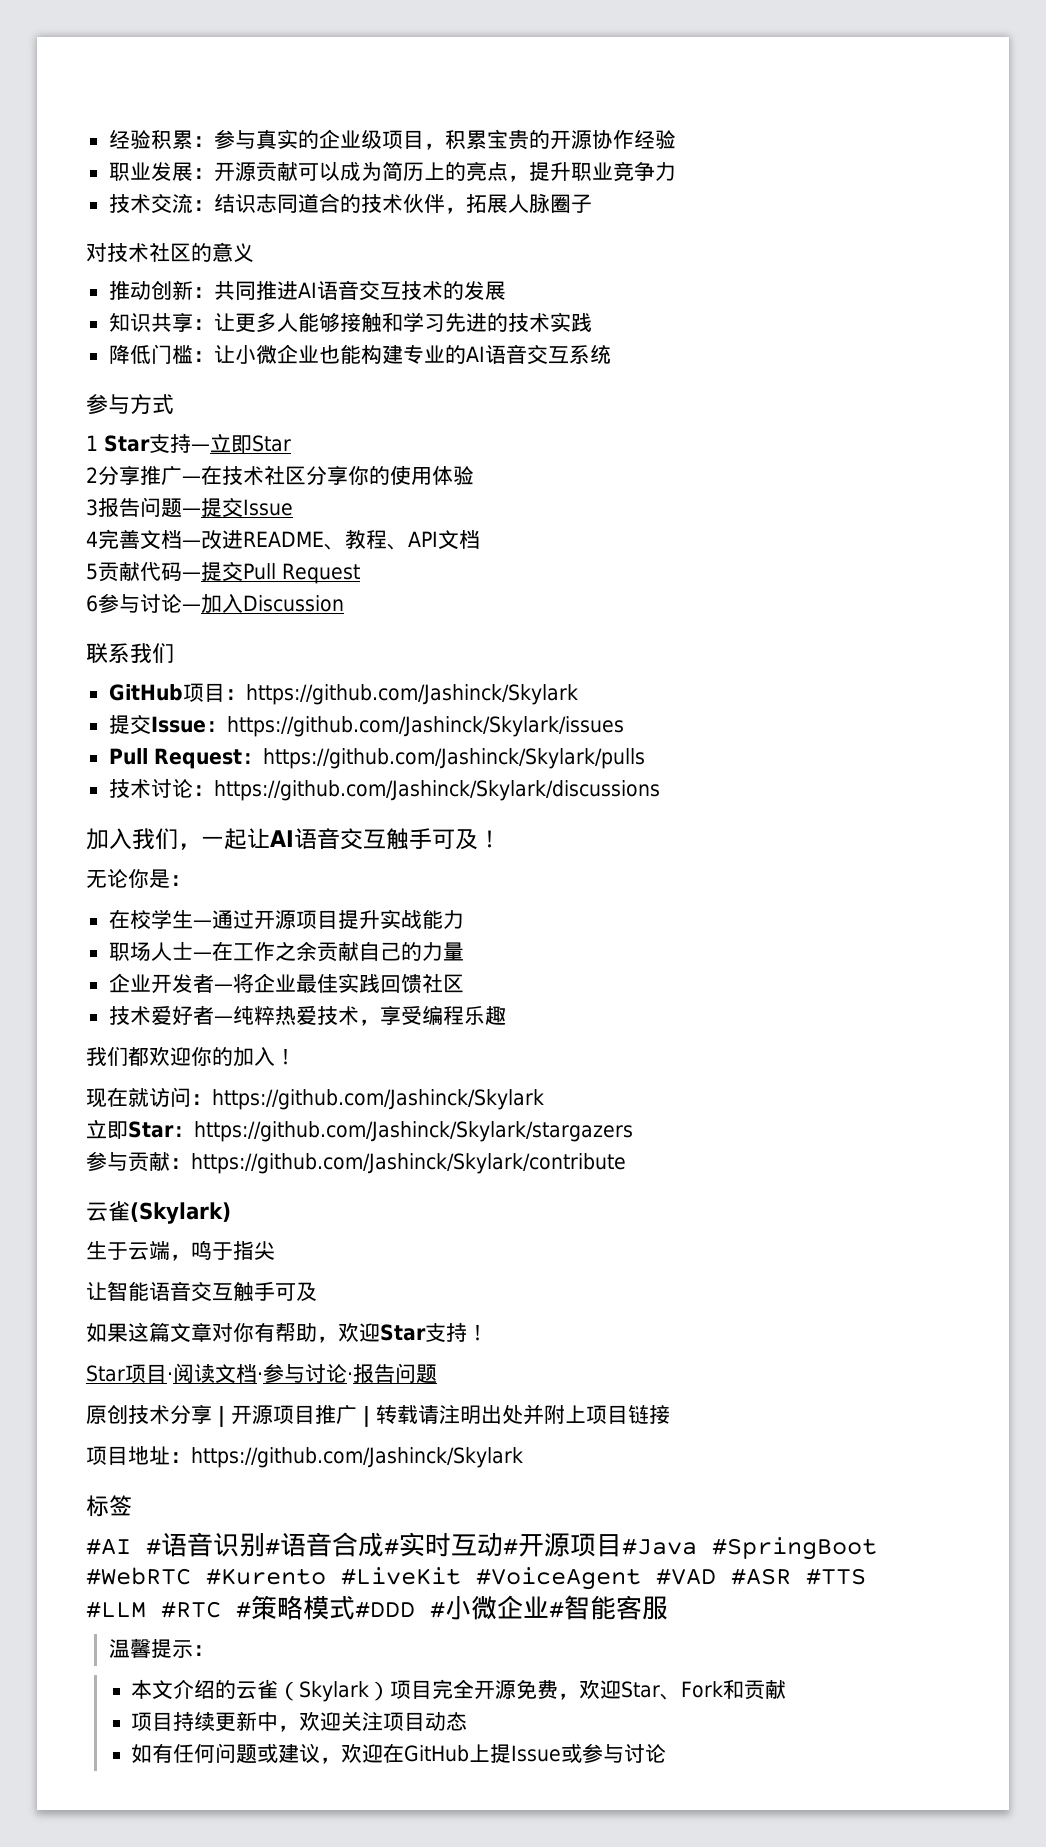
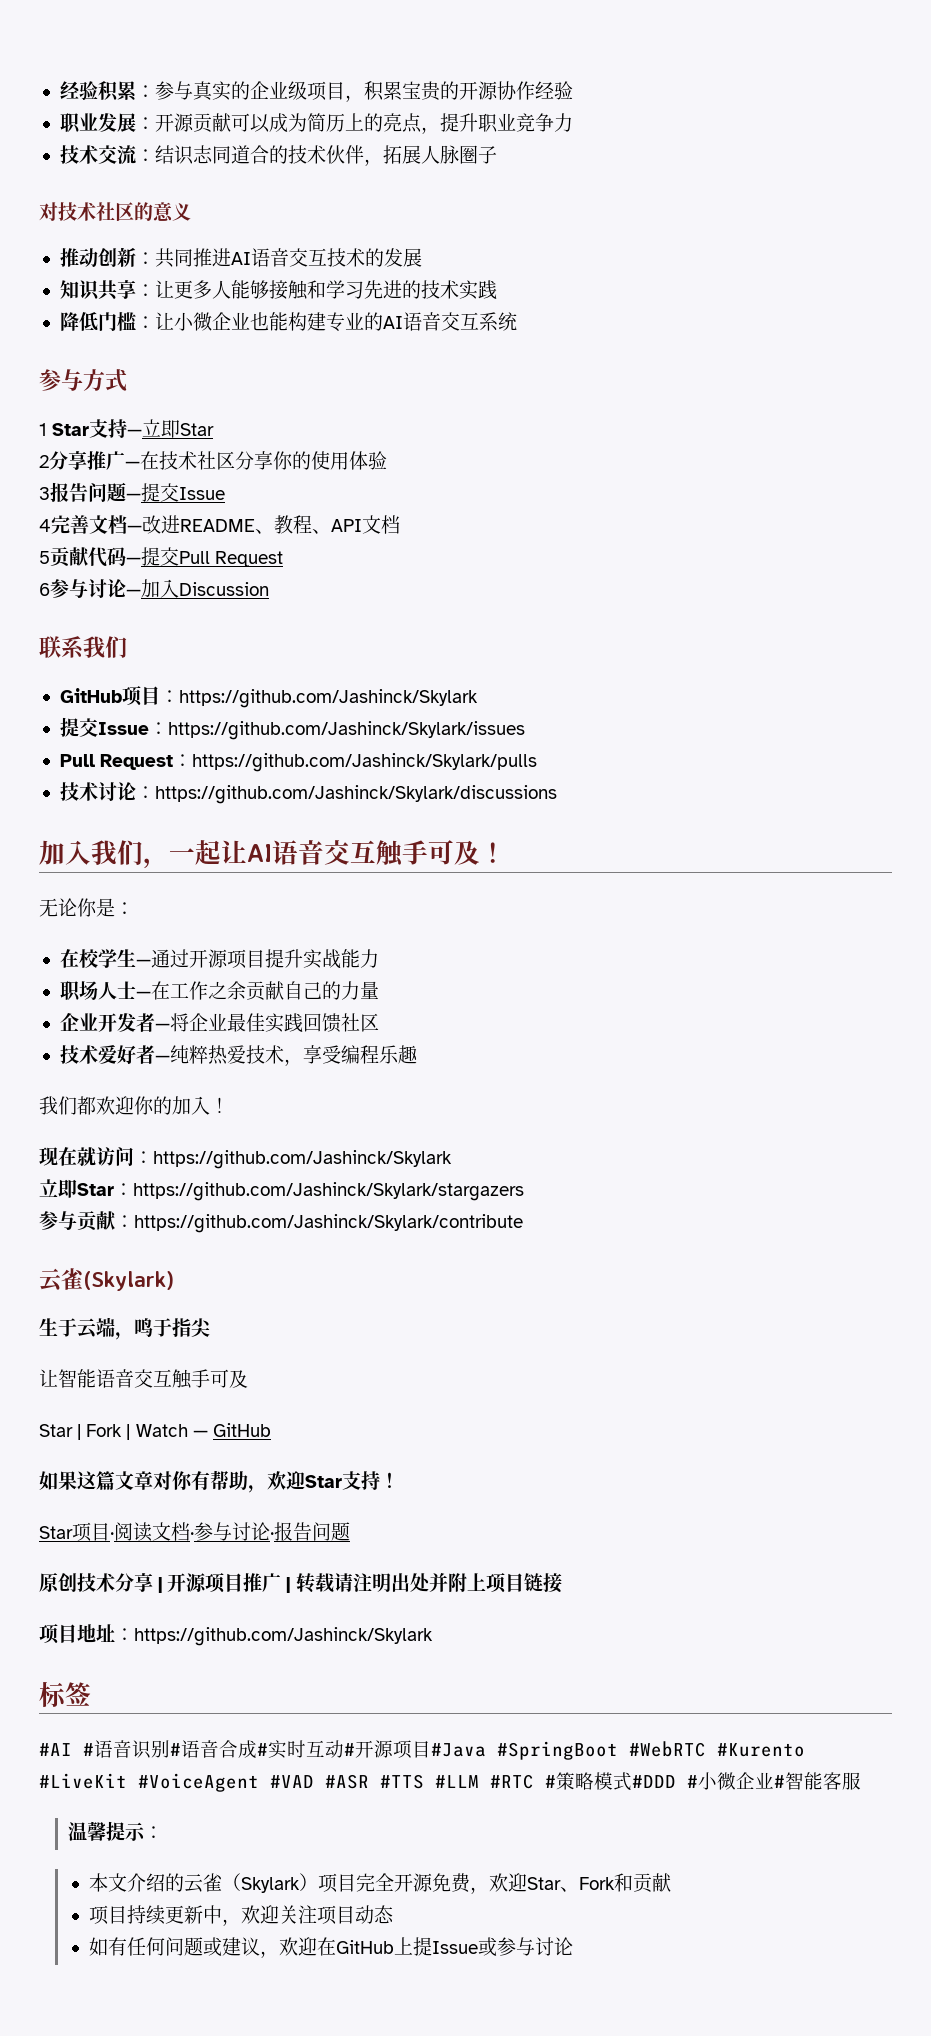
+ Star | Fork | Watch — GitHub

